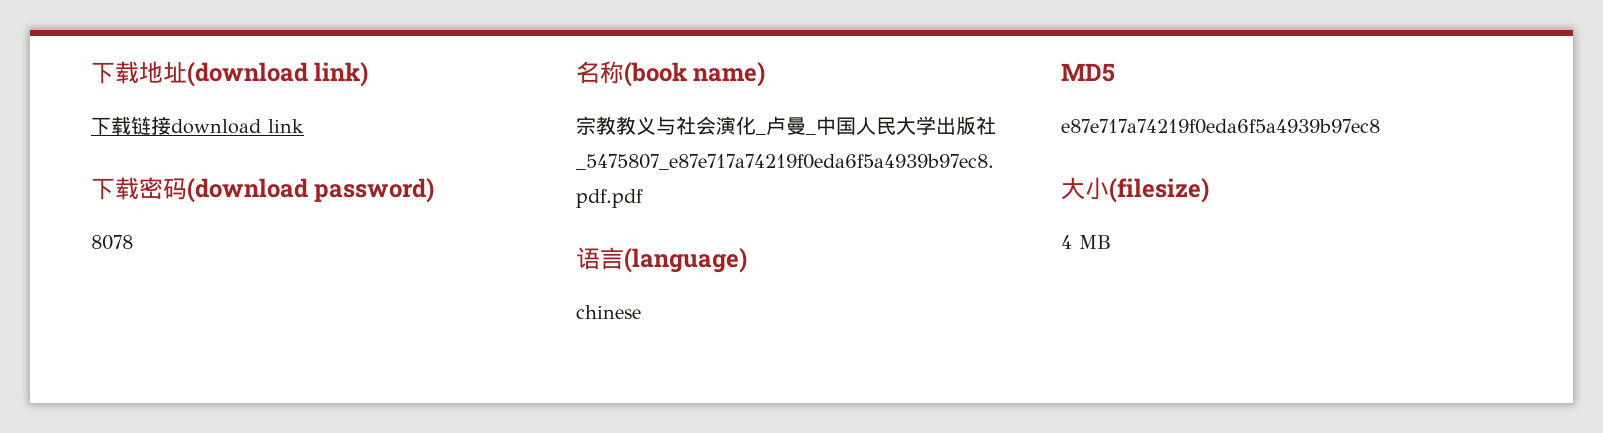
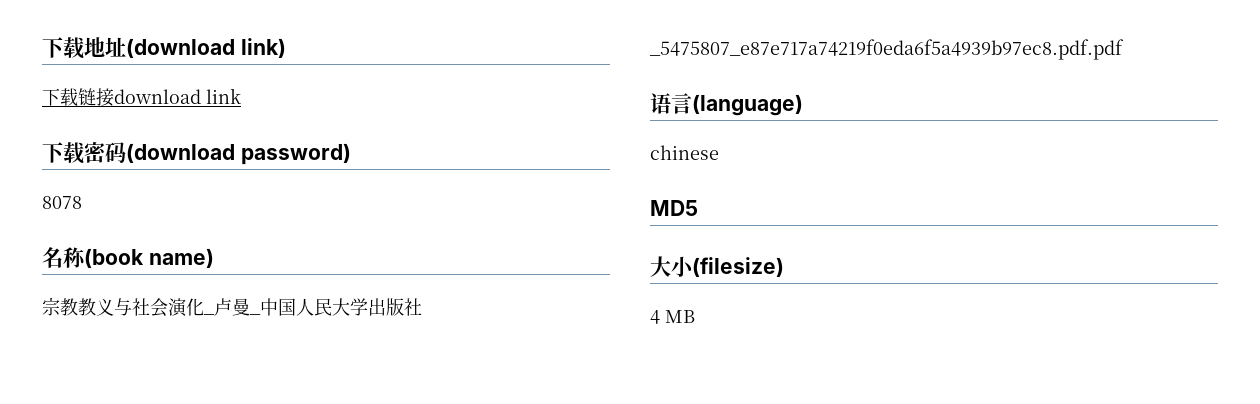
- e87e717a74219f0eda6f5a4939b97ec8

